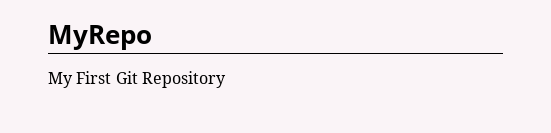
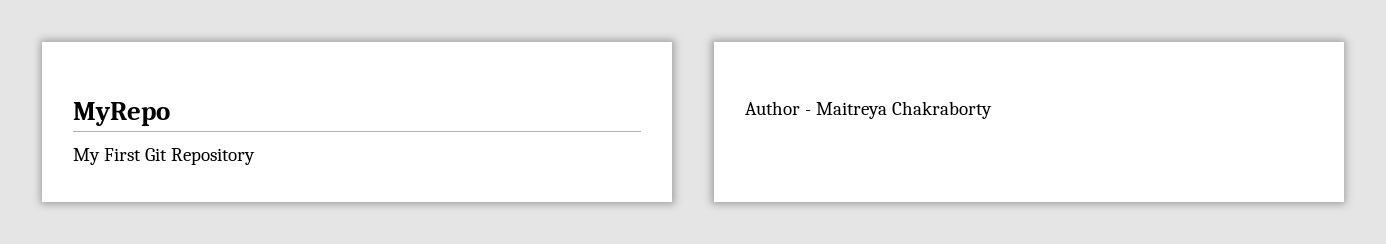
+ Author - Maitreya Chakraborty

